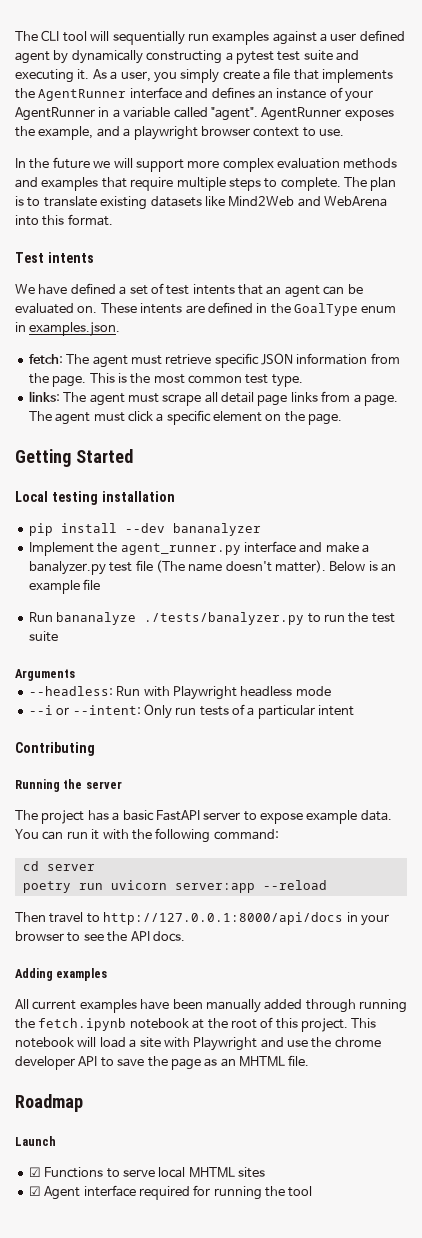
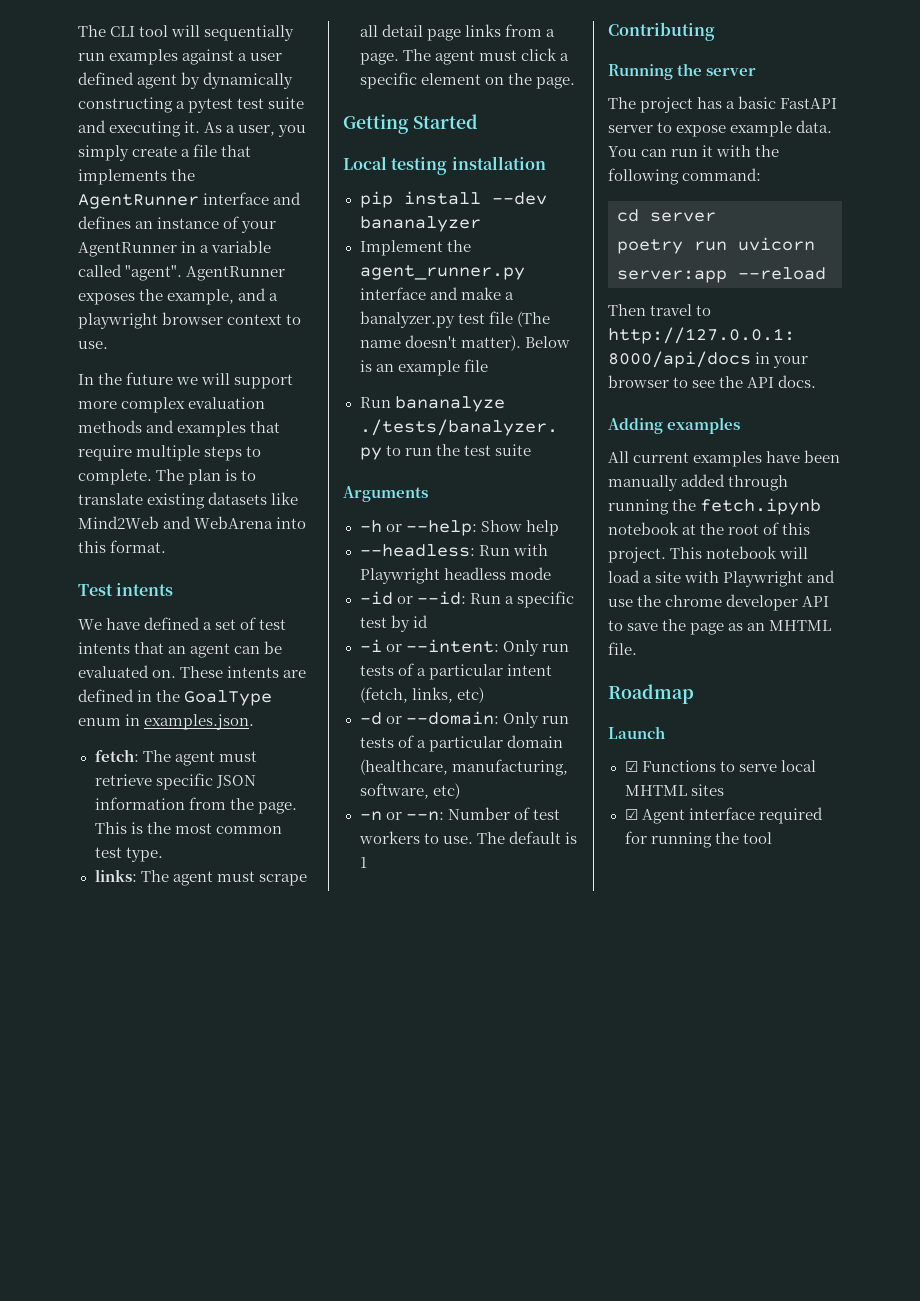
+ -h or --help: Show help
- --i or --intent: Only run tests of a particular intent
+ -id or --id: Run a specific test by id
+ -i or --intent: Only run tests of a particular intent (fetch, links, etc)
+ -d or --domain: Only run tests of a particular domain (healthcare, manufacturing, software, etc)
+ -n or --n: Number of test workers to use. The default is 1

